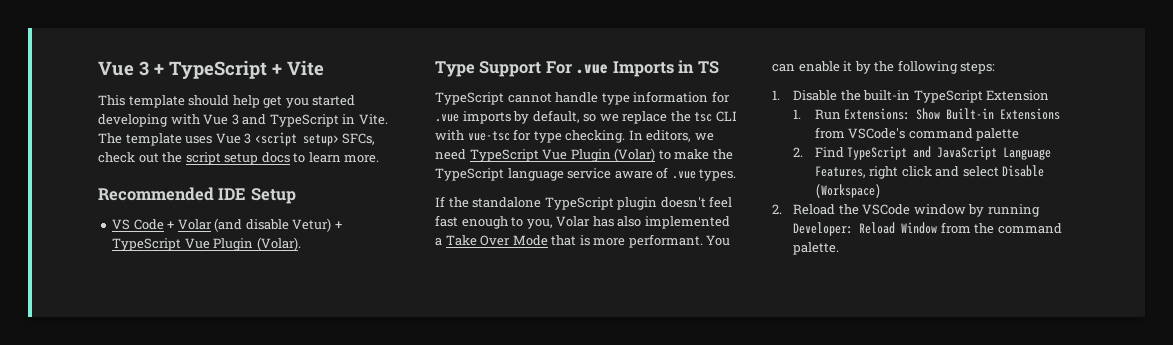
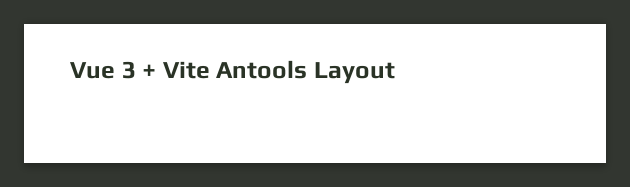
- Vue 3 + TypeScript + Vite
- This template should help get you started developing with Vue 3 and TypeScript in Vite. The template uses Vue 3 <script setup> SFCs, check out the script setup docs to learn more.
- Recommended IDE Setup
- VS Code + Volar (and disable Vetur) + TypeScript Vue Plugin (Volar).
- Type Support For .vue Imports in TS
- TypeScript cannot handle type information for .vue imports by default, so we replace the tsc CLI with vue-tsc for type checking. In editors, we need TypeScript Vue Plugin (Volar) to make the TypeScript language service aware of .vue types.
- If the standalone TypeScript plugin doesn't feel fast enough to you, Volar has also implemented a Take Over Mode that is more performant. You can enable it by the following steps:
- 1. Disable the built-in TypeScript Extension
- 1. Run Extensions: Show Built-in Extensions from VSCode's command palette
- 2. Find TypeScript and JavaScript Language Features, right click and select Disable (Workspace)
- 2. Reload the VSCode window by running Developer: Reload Window from the command palette.
+ Vue 3 + Vite Antools Layout

